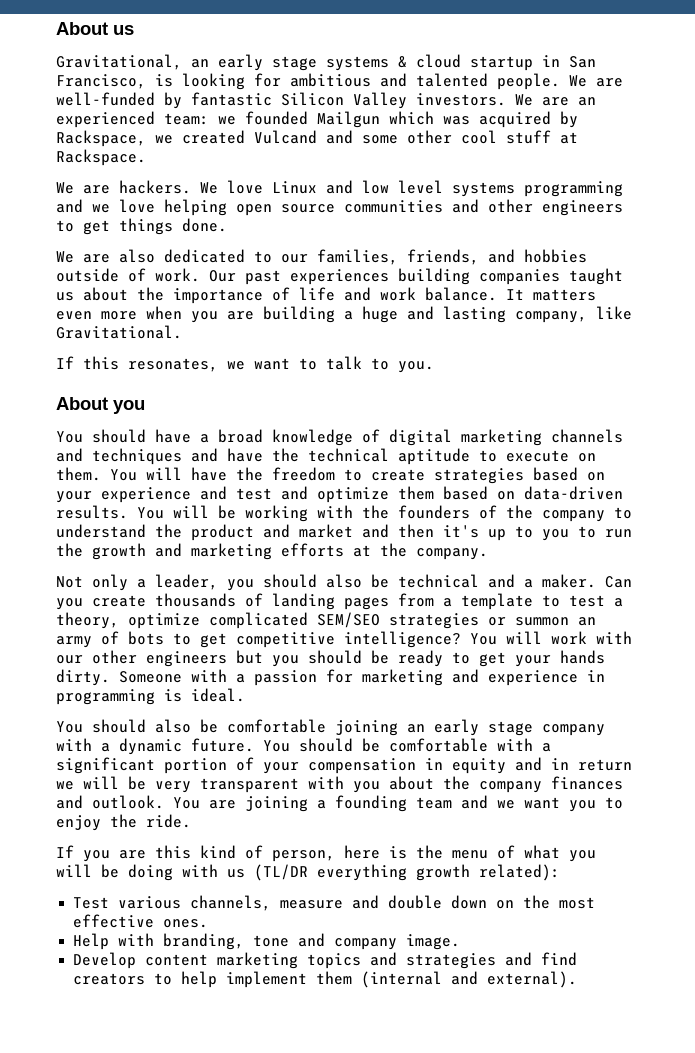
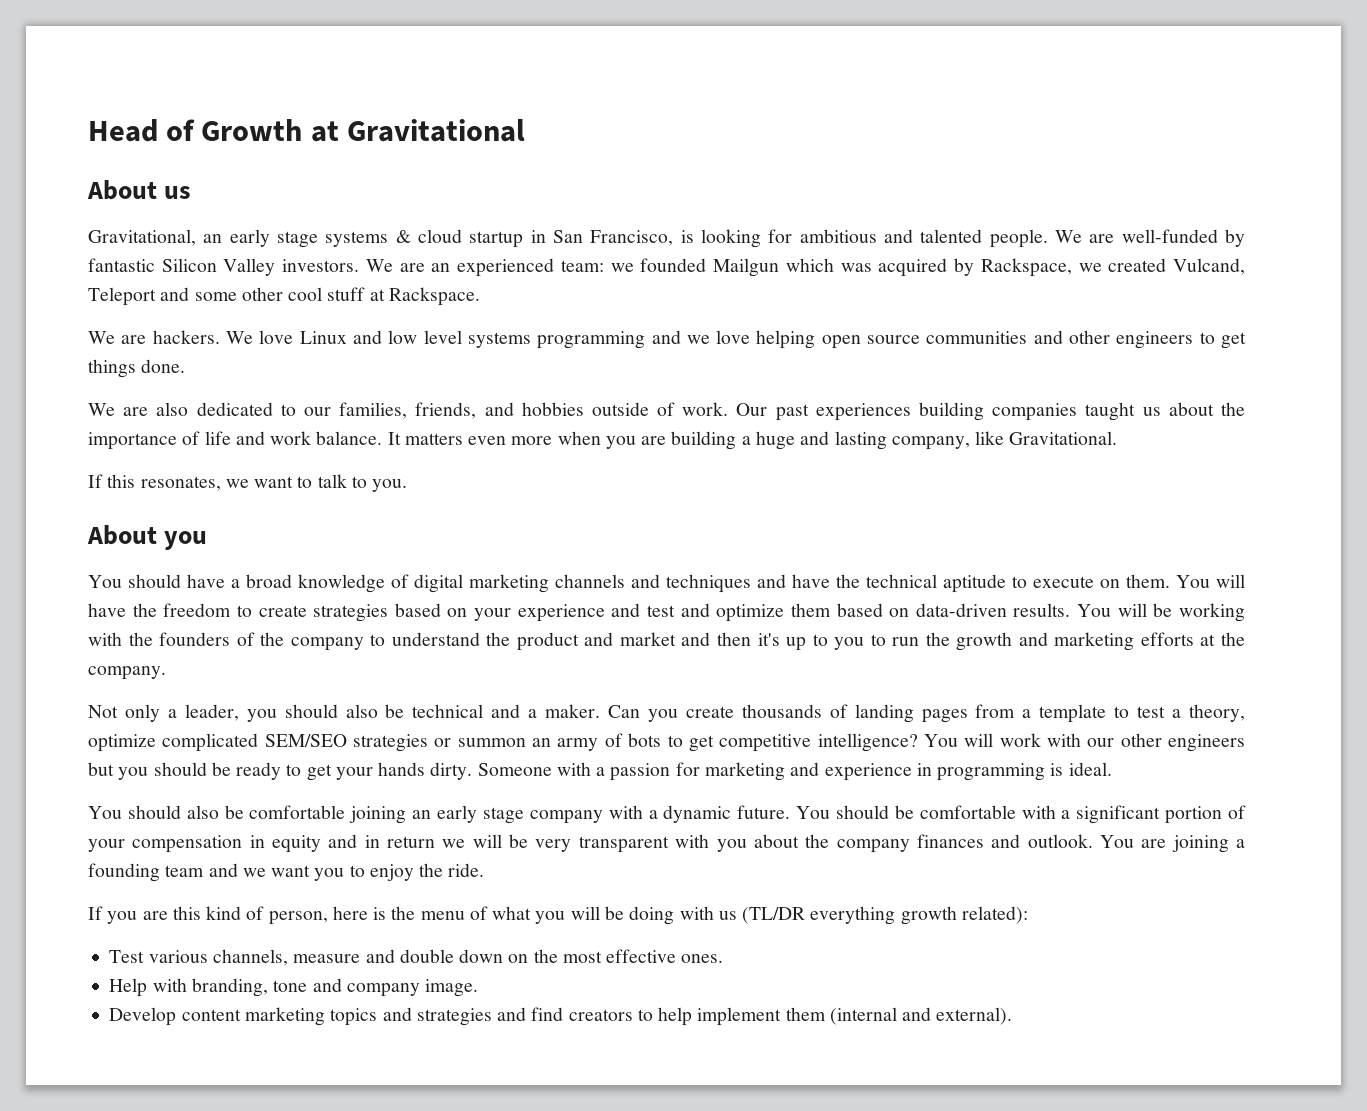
+ Head of Growth at Gravitational
- We are an experienced team: we founded Mailgun which was acquired by Rackspace, we created Vulcand and some other cool stuff at Rackspace.
+ We are an experienced team: we founded Mailgun which was acquired by Rackspace, we created Vulcand, Teleport and some other cool stuff at Rackspace.

